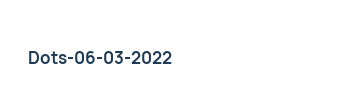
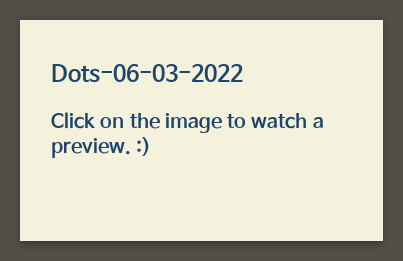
+ Click on the image to watch a preview. :)

